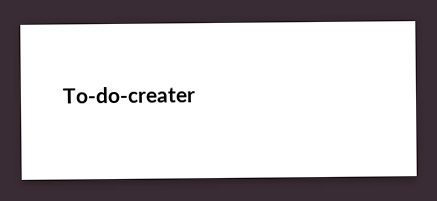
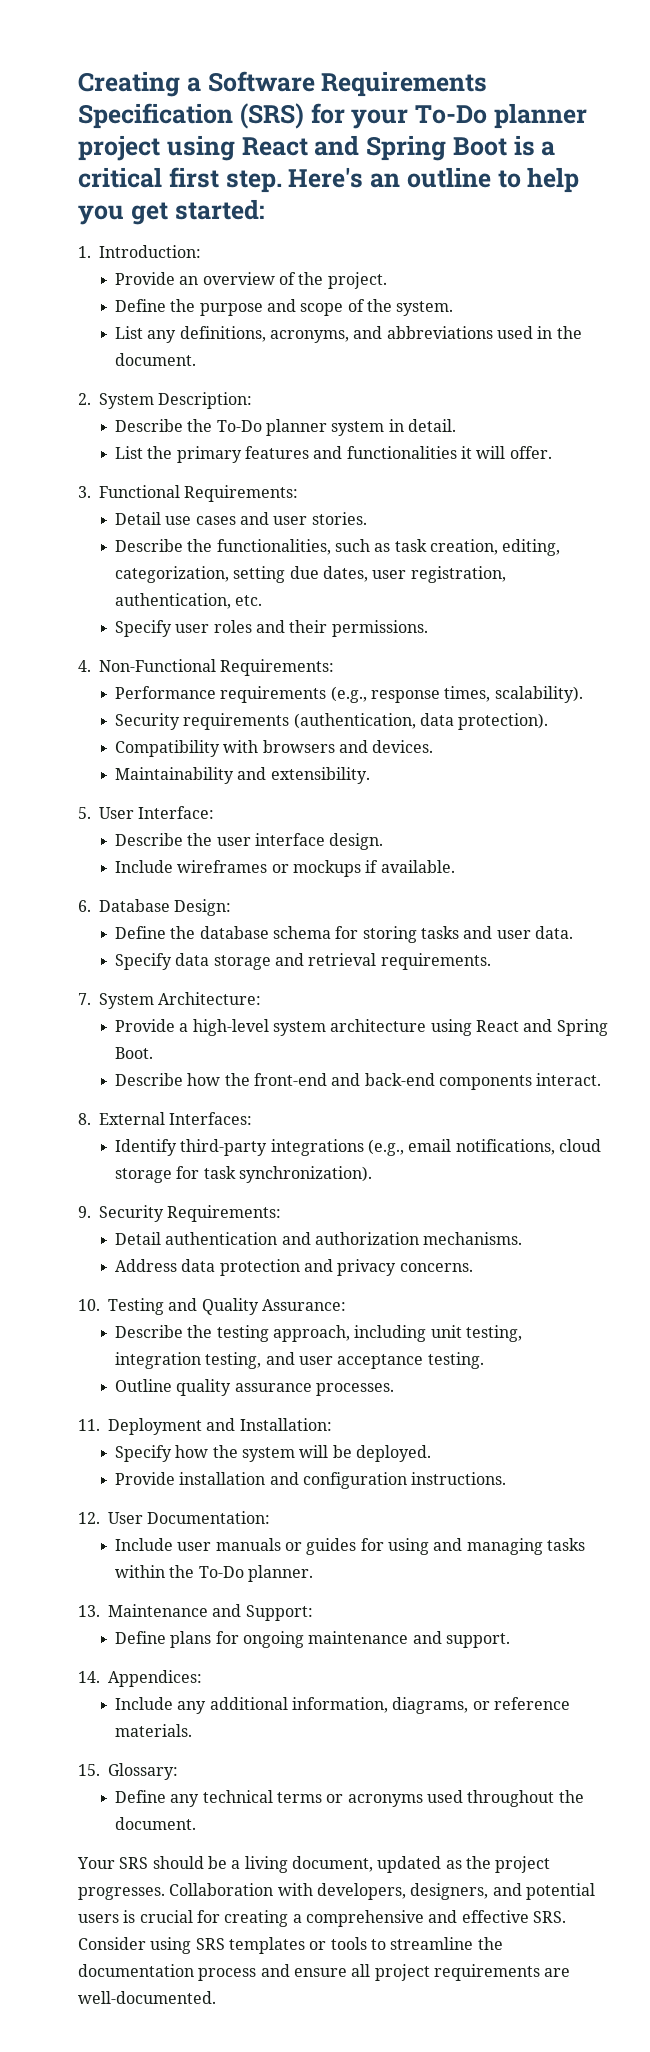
- To-do-creater
+ Creating a Software Requirements Specification (SRS) for your To-Do planner project using React and Spring Boot is a critical first step. Here's an outline to help you get started:
+ 1. Introduction:
+ Provide an overview of the project.
+ Define the purpose and scope of the system.
+ List any definitions, acronyms, and abbreviations used in the document.
+ 2. System Description:
+ Describe the To-Do planner system in detail.
+ List the primary features and functionalities it will offer.
+ 3. Functional Requirements:
+ Detail use cases and user stories.
+ Describe the functionalities, such as task creation, editing, categorization, setting due dates, user registration, authentication, etc.
+ Specify user roles and their permissions.
+ 4. Non-Functional Requirements:
+ Performance requirements (e.g., response times, scalability).
+ Security requirements (authentication, data protection).
+ Compatibility with browsers and devices.
+ Maintainability and extensibility.
+ 5. User Interface:
+ Describe the user interface design.
+ Include wireframes or mockups if available.
+ 6. Database Design:
+ Define the database schema for storing tasks and user data.
+ Specify data storage and retrieval requirements.
+ 7. System Architecture:
+ Provide a high-level system architecture using React and Spring Boot.
+ Describe how the front-end and back-end components interact.
+ 8. External Interfaces:
+ Identify third-party integrations (e.g., email notifications, cloud storage for task synchronization).
+ 9. Security Requirements:
+ Detail authentication and authorization mechanisms.
+ Address data protection and privacy concerns.
+ 10. Testing and Quality Assurance:
+ Describe the testing approach, including unit testing, integration testing, and user acceptance testing.
+ Outline quality assurance processes.
+ 11. Deployment and Installation:
+ Specify how the system will be deployed.
+ Provide installation and configuration instructions.
+ 12. User Documentation:
+ Include user manuals or guides for using and managing tasks within the To-Do planner.
+ 13. Maintenance and Support:
+ Define plans for ongoing maintenance and support.
+ 14. Appendices:
+ Include any additional information, diagrams, or reference materials.
+ 15. Glossary:
+ Define any technical terms or acronyms used throughout the document.
+ Your SRS should be a living document, updated as the project progresses. Collaboration with developers, designers, and potential users is crucial for creating a comprehensive and effective SRS. Consider using SRS templates or tools to streamline the documentation process and ensure all project requirements are well-documented.

